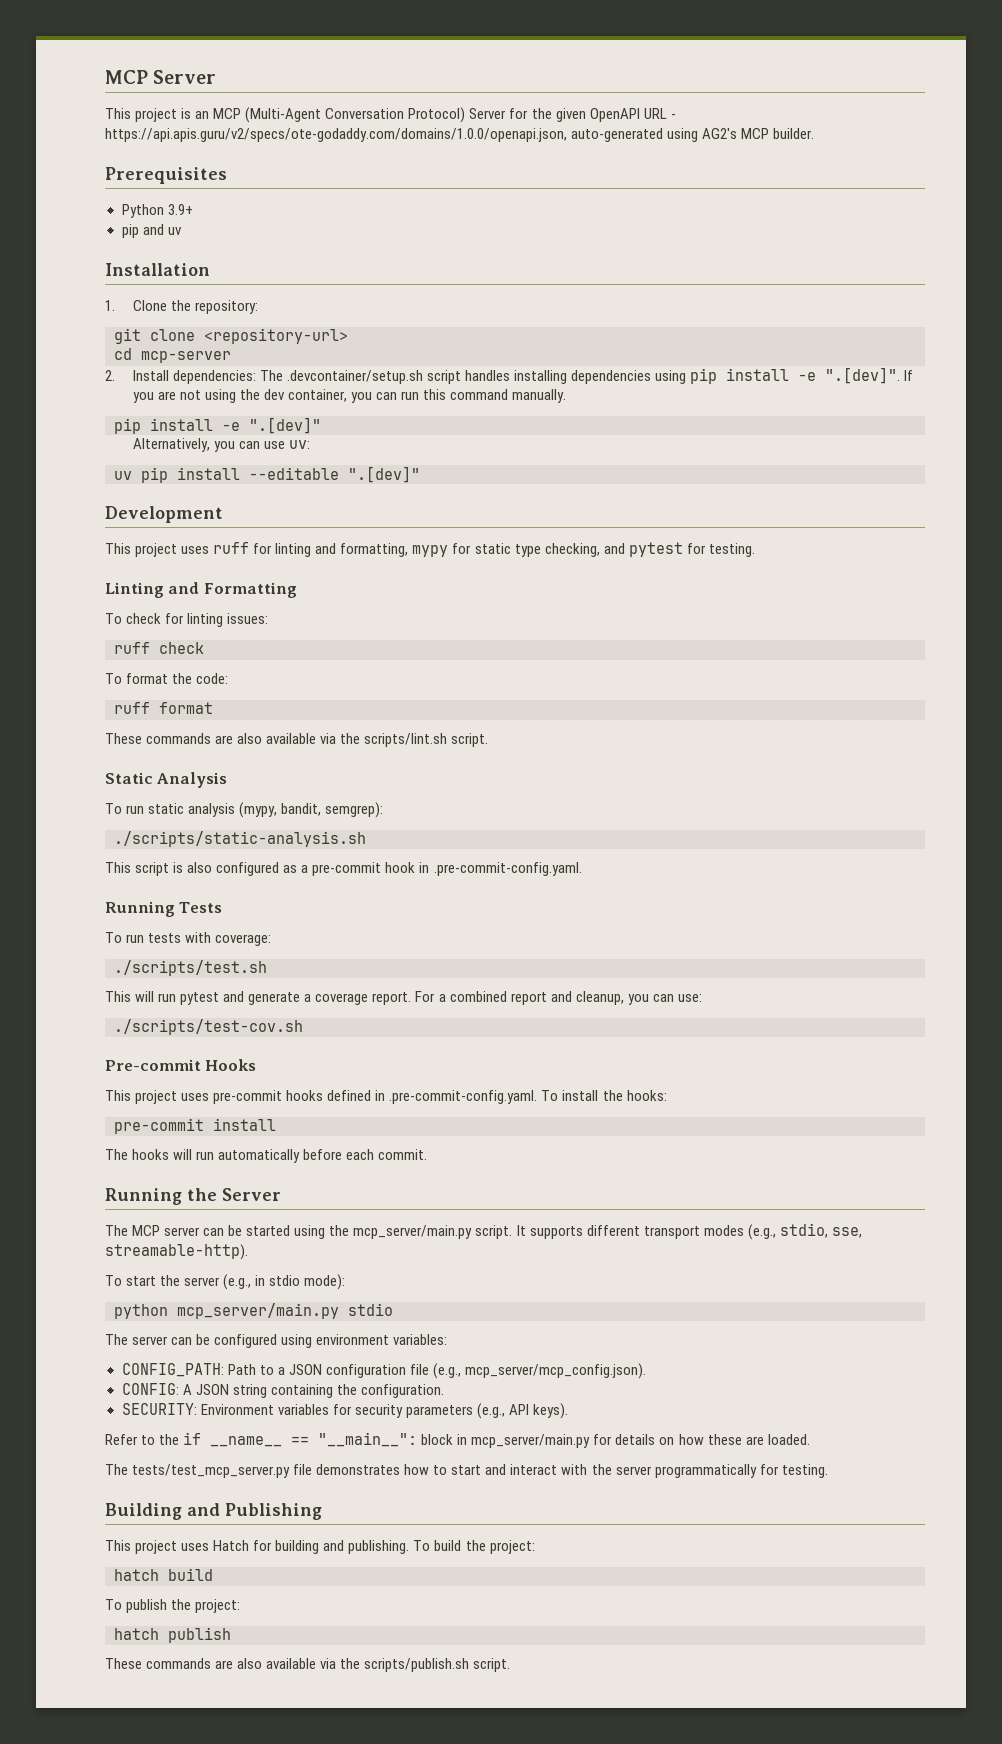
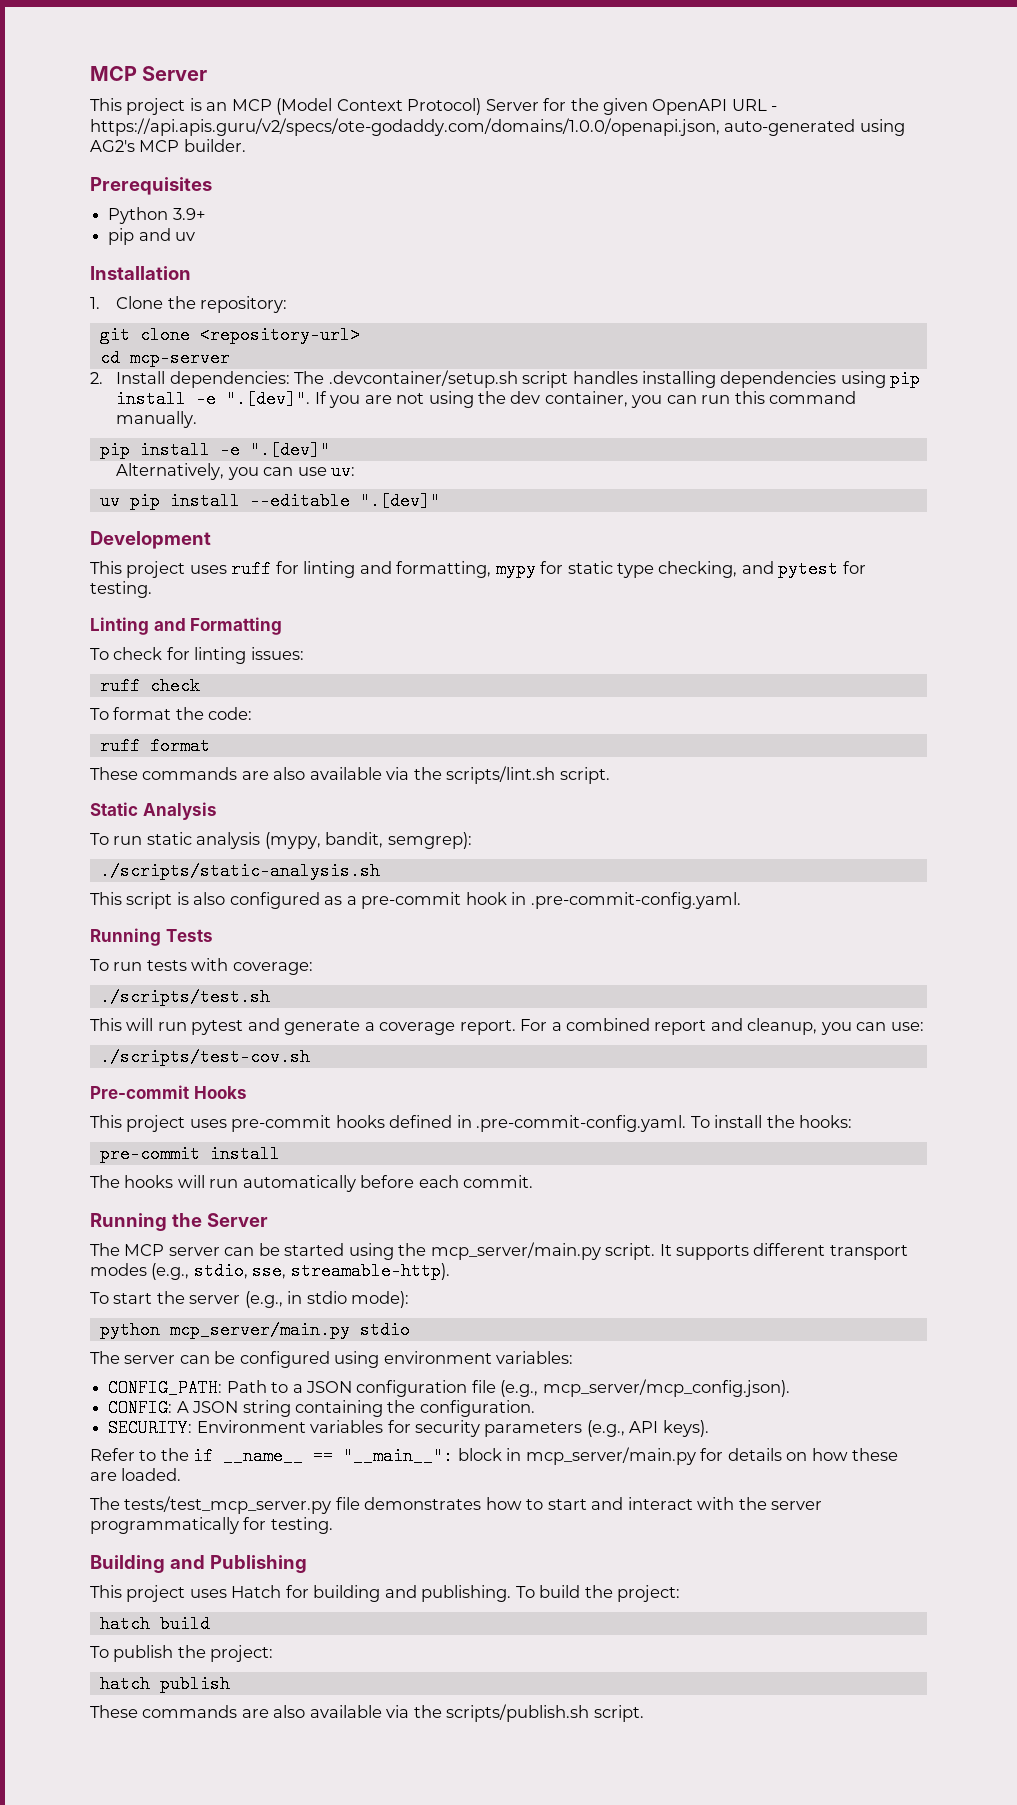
- This project is an MCP (Multi-Agent Conversation Protocol) Server for the given OpenAPI URL - https://api.apis.guru/v2/specs/ote-godaddy.com/domains/1.0.0/openapi.json, auto-generated using AG2's MCP builder.
+ This project is an MCP (Model Context Protocol) Server for the given OpenAPI URL - https://api.apis.guru/v2/specs/ote-godaddy.com/domains/1.0.0/openapi.json, auto-generated using AG2's MCP builder.

